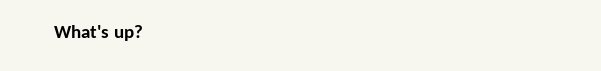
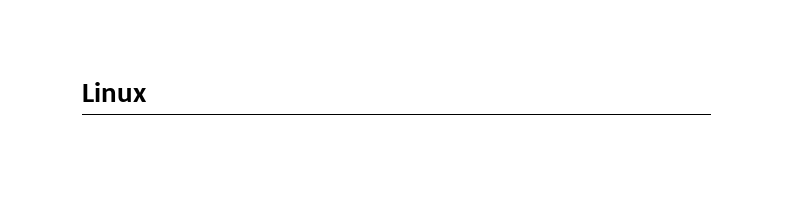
- What's up?
+ Linux

